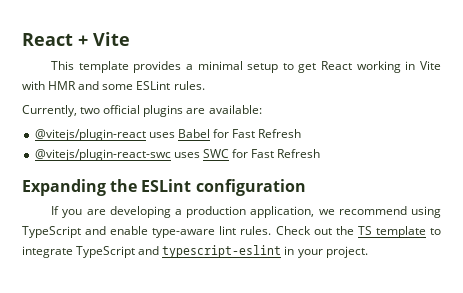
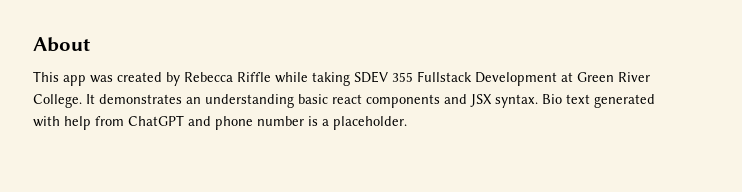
- React + Vite
- This template provides a minimal setup to get React working in Vite with HMR and some ESLint rules.
- Currently, two official plugins are available:
- @vitejs/plugin-react uses Babel for Fast Refresh
- @vitejs/plugin-react-swc uses SWC for Fast Refresh
- Expanding the ESLint configuration
- If you are developing a production application, we recommend using TypeScript and enable type-aware lint rules. Check out the TS template to integrate TypeScript and typescript-eslint in your project.
+ About
+ This app was created by Rebecca Riffle while taking SDEV 355 Fullstack Development at Green River College. It demonstrates an understanding basic react components and JSX syntax. Bio text generated with help from ChatGPT and phone number is a placeholder.

